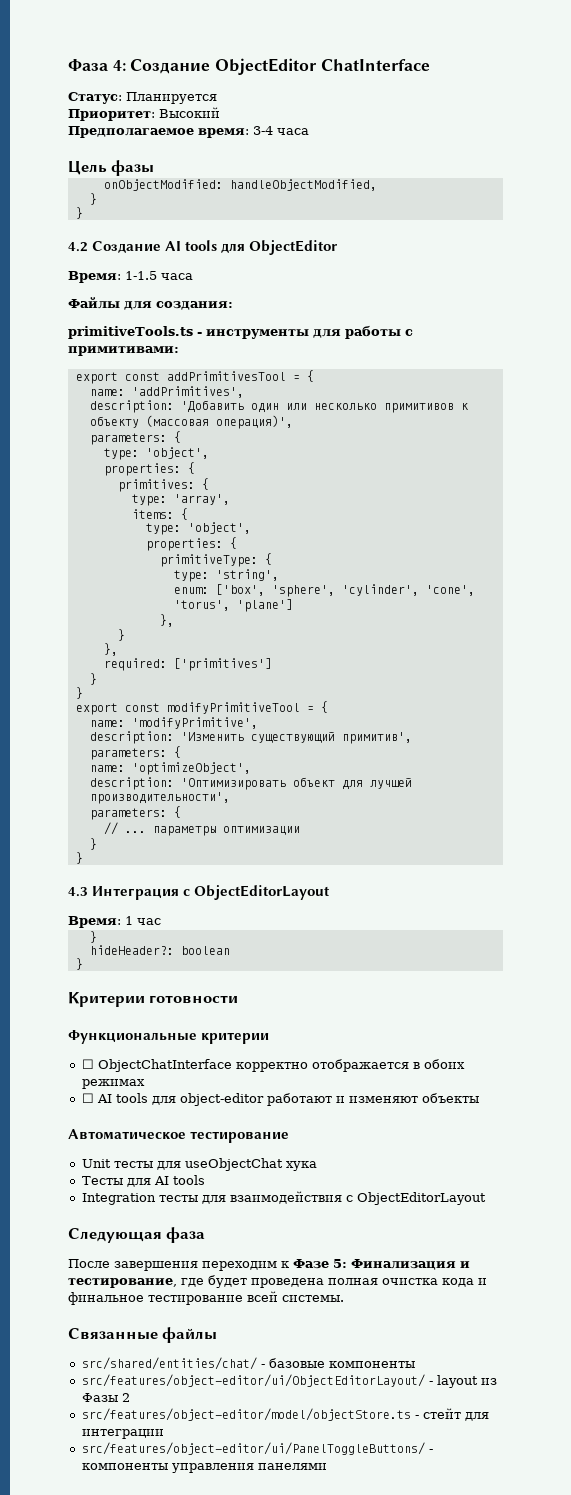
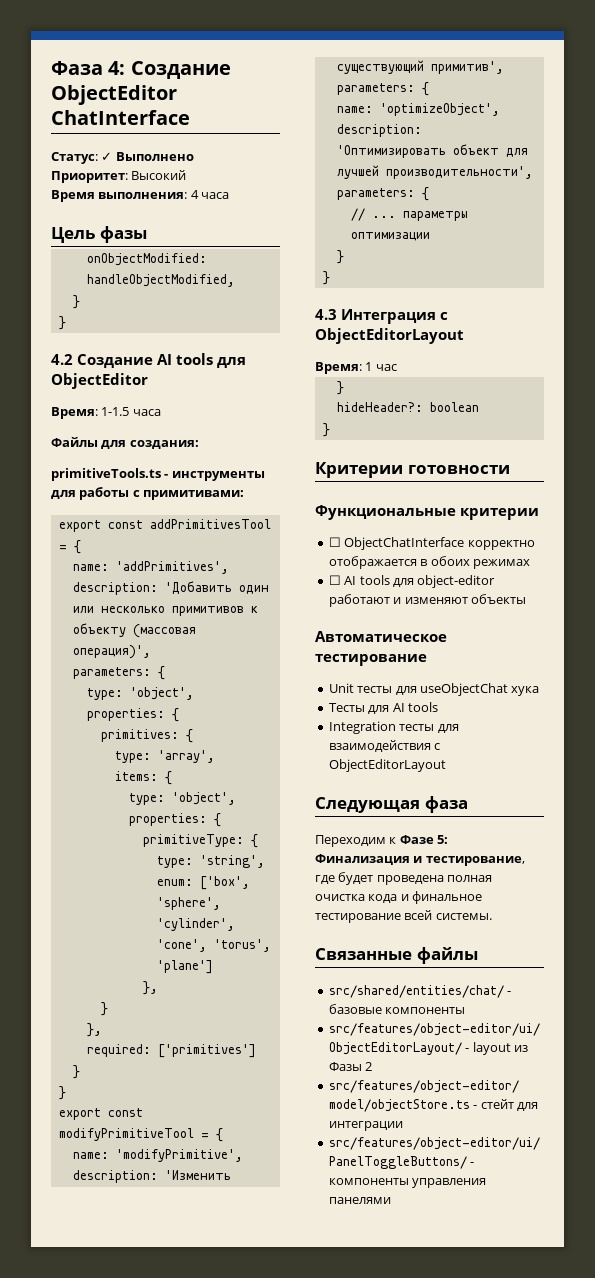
- Статус: Планируется
+ Статус: ✓ Выполнено
- Предполагаемое время: 3-4 часа
+ Время выполнения: 4 часа
- После завершения переходим к Фазе 5: Финализация и тестирование, где будет проведена полная очистка кода и финальное тестирование всей системы.
+ Переходим к Фазе 5: Финализация и тестирование, где будет проведена полная очистка кода и финальное тестирование всей системы.

